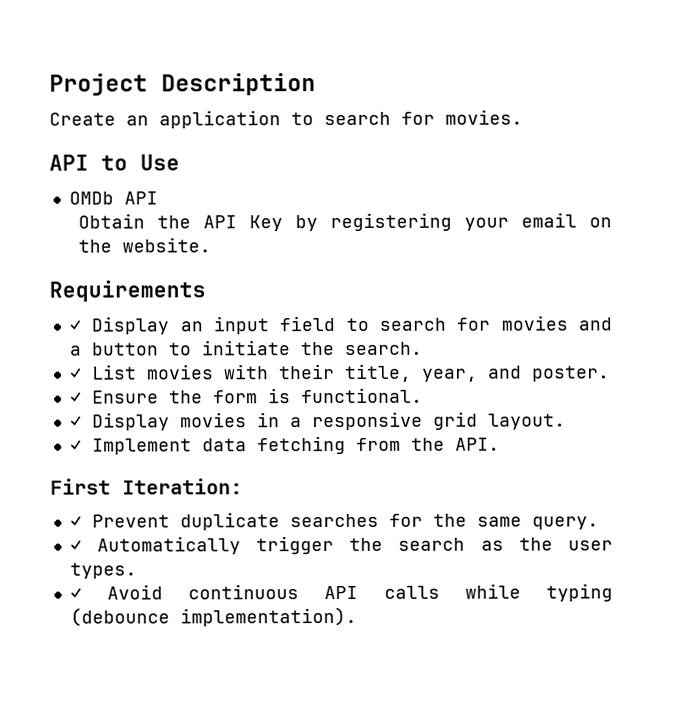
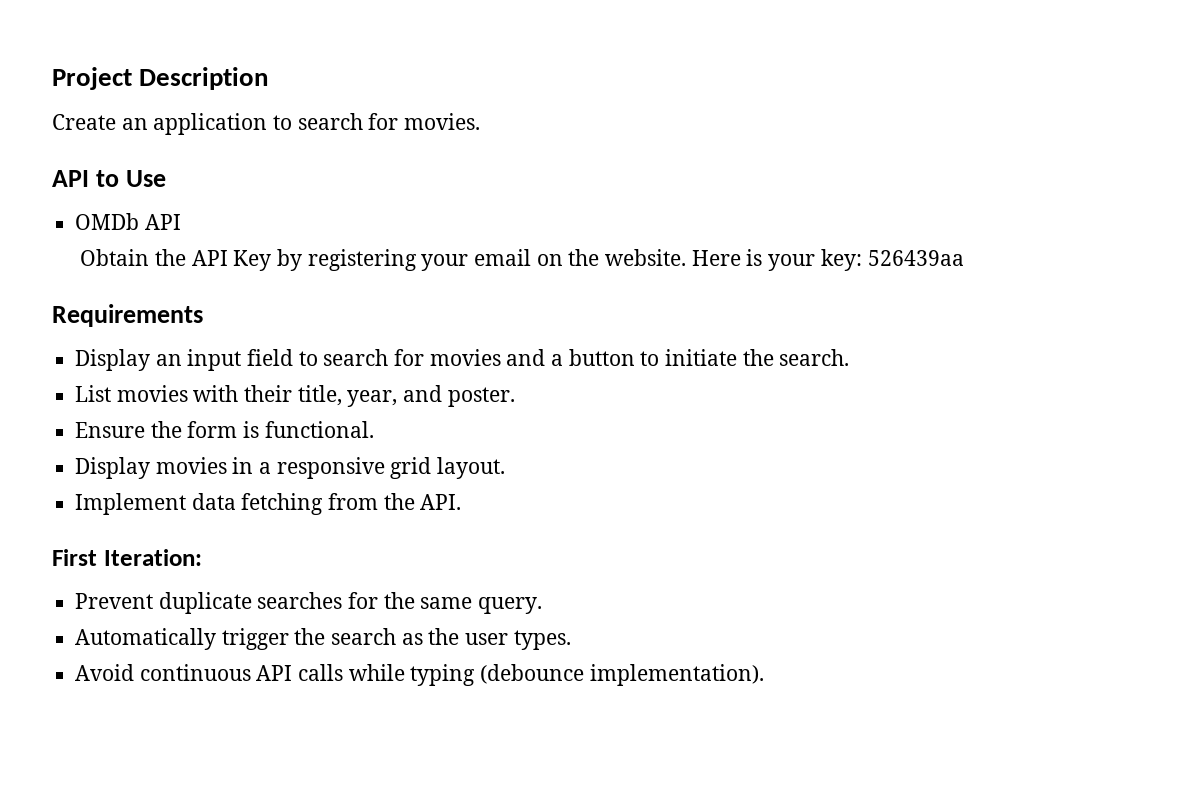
+ Here is your key: 526439aa
- ✓ Display an input field to search for movies and a button to initiate the search.
+ Display an input field to search for movies and a button to initiate the search.
- ✓ List movies with their title, year, and poster.
+ List movies with their title, year, and poster.
- ✓ Ensure the form is functional.
+ Ensure the form is functional.
- ✓ Display movies in a responsive grid layout.
+ Display movies in a responsive grid layout.
- ✓ Implement data fetching from the API.
+ Implement data fetching from the API.
- ✓ Prevent duplicate searches for the same query.
+ Prevent duplicate searches for the same query.
- ✓ Automatically trigger the search as the user types.
+ Automatically trigger the search as the user types.
- ✓ Avoid continuous API calls while typing (debounce implementation).
+ Avoid continuous API calls while typing (debounce implementation).

